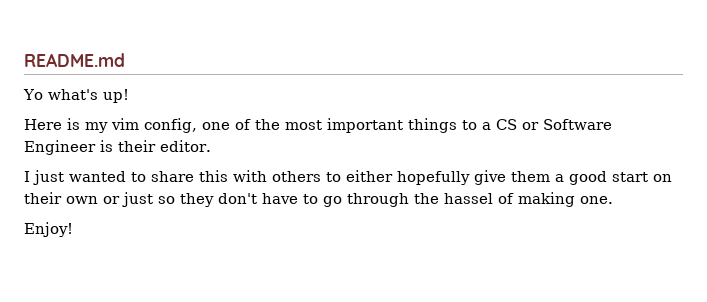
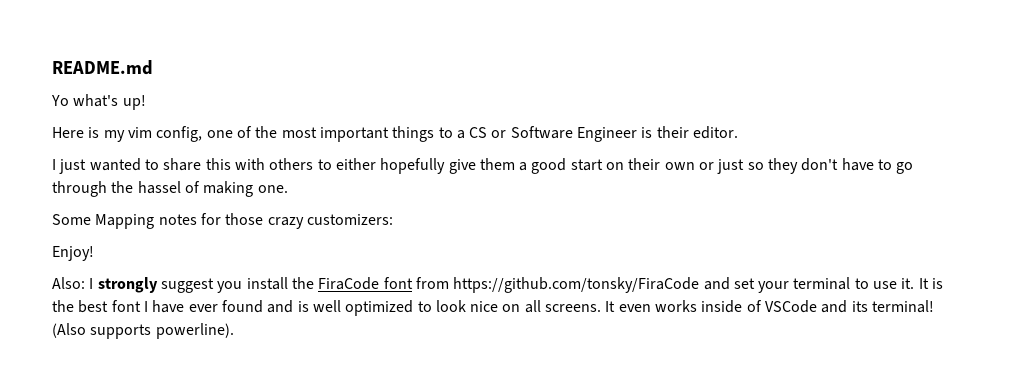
+ Some Mapping notes for those crazy customizers:
  Enjoy!
+ Also: I strongly suggest you install the FiraCode font from https://github.com/tonsky/FiraCode and set your terminal to use it. It is the best font I have ever found and is well optimized to look nice on all screens. It even works inside of VSCode and its terminal! (Also supports powerline).

